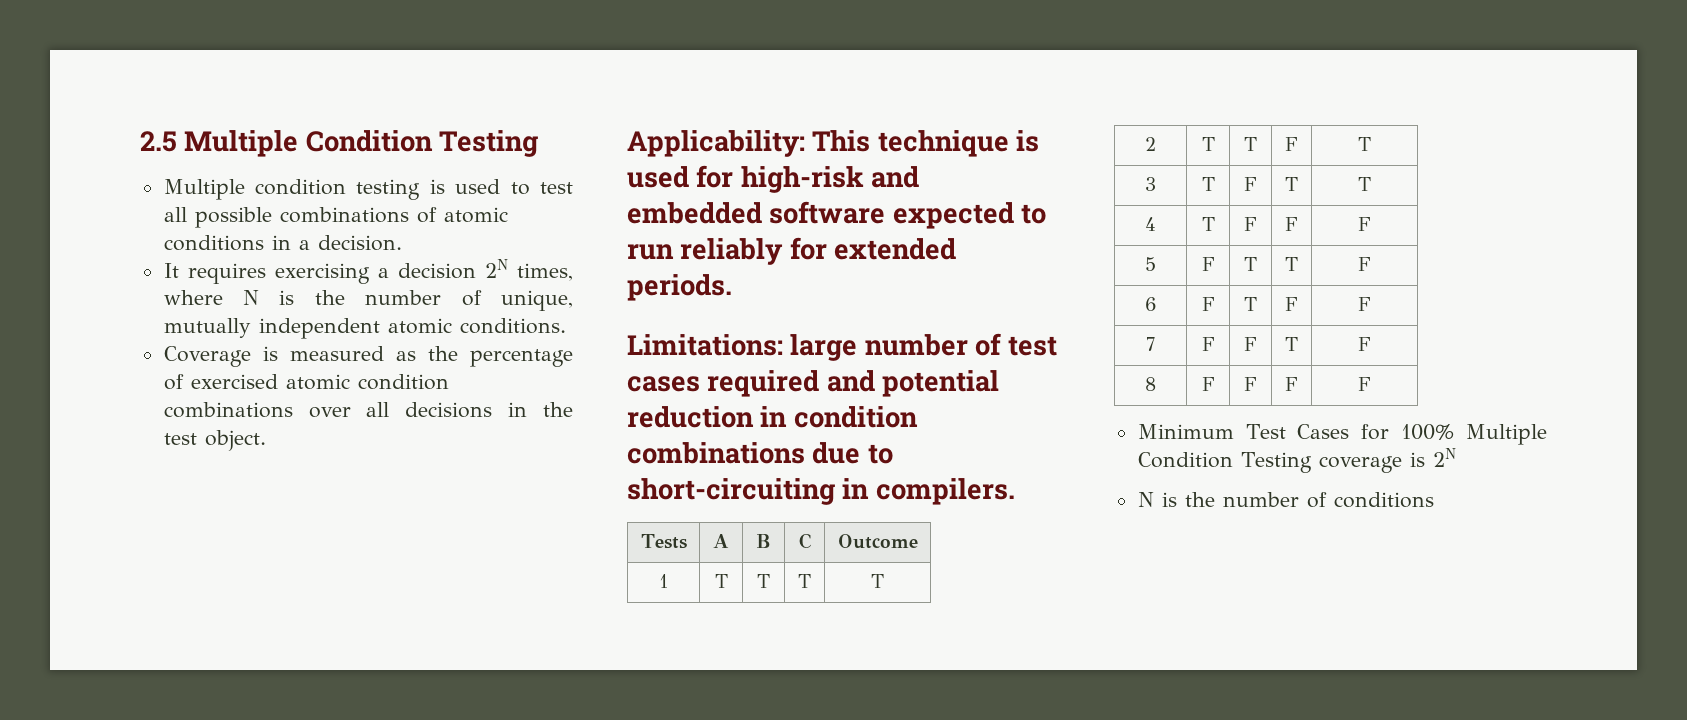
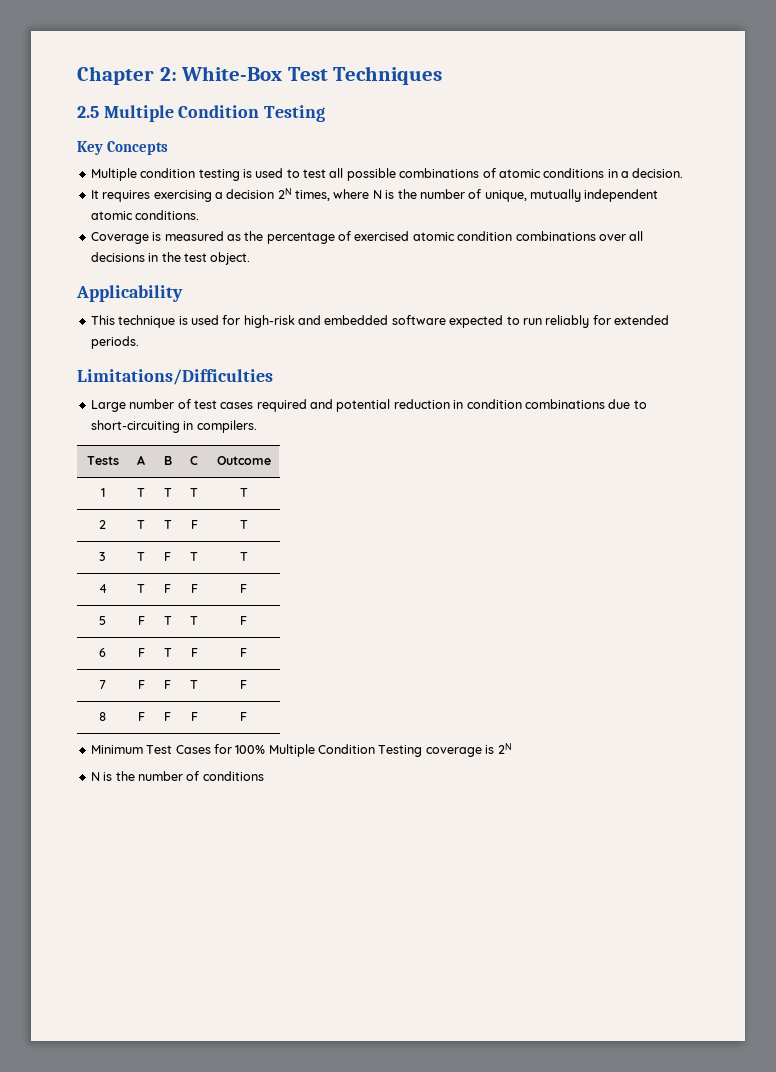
+ Chapter 2: White-Box Test Techniques
+ Key Concepts
- Applicability: This technique is used for high-risk and embedded software expected to run reliably for extended periods.
+ Applicability
+ This technique is used for high-risk and embedded software expected to run reliably for extended periods.
- Limitations: large number of test cases required and potential reduction in condition combinations due to short-circuiting in compilers.
+ Limitations/Difficulties
+ Large number of test cases required and potential reduction in condition combinations due to short-circuiting in compilers.

